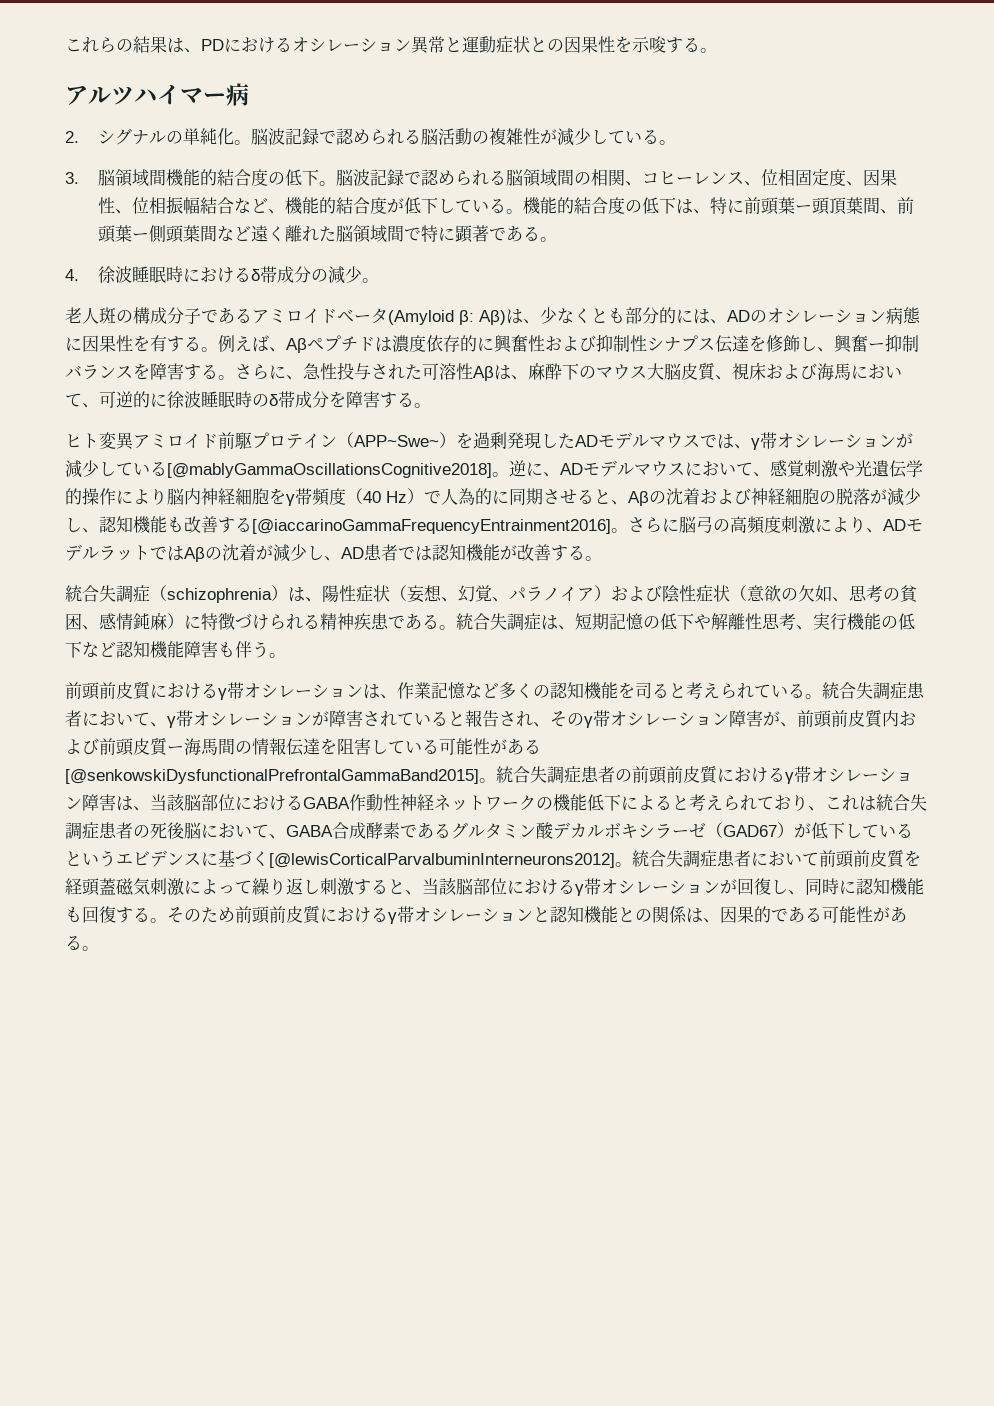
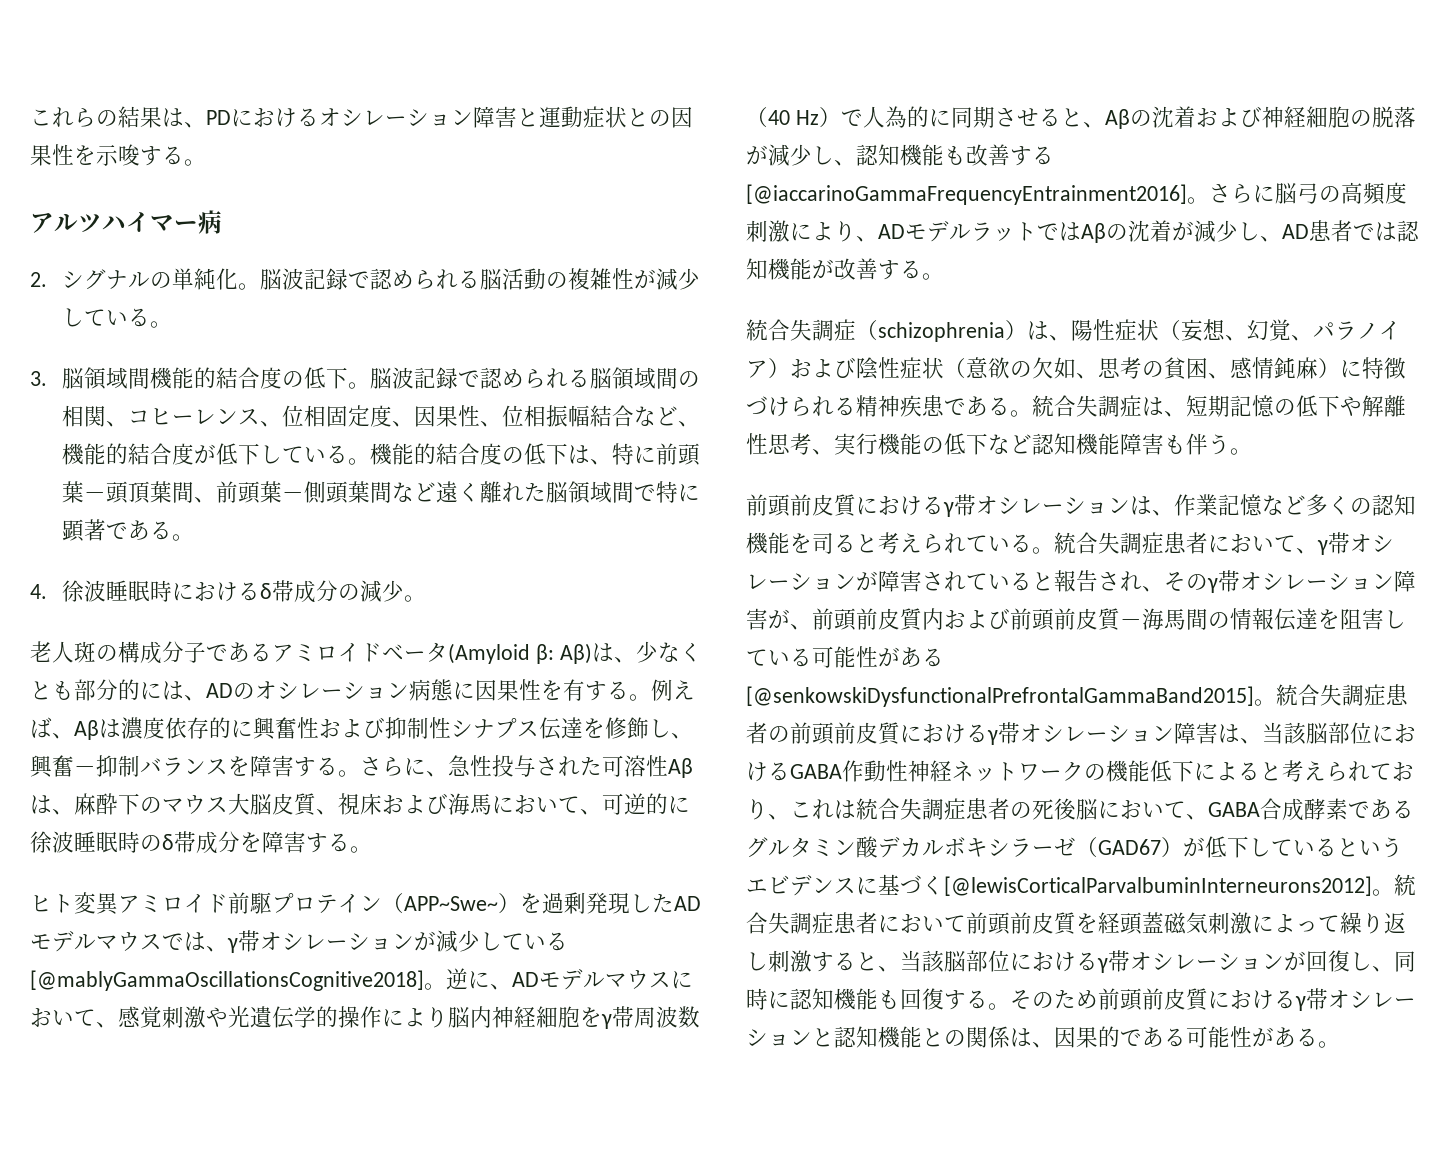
- これらの結果は、PDにおけるオシレーション異常と運動症状との因果性を示唆する。
+ これらの結果は、PDにおけるオシレーション障害と運動症状との因果性を示唆する。
- 機能的結合度の低下は、特に前頭葉ー頭頂葉間、前頭葉ー側頭葉間など遠く離れた脳領域間で特に顕著である。
+ 機能的結合度の低下は、特に前頭葉－頭頂葉間、前頭葉－側頭葉間など遠く離れた脳領域間で特に顕著である。
- 例えば、Aβペプチドは濃度依存的に興奮性および抑制性シナプス伝達を修飾し、興奮ー抑制バランスを障害する。
+ 例えば、Aβは濃度依存的に興奮性および抑制性シナプス伝達を修飾し、興奮－抑制バランスを障害する。
- 逆に、ADモデルマウスにおいて、感覚刺激や光遺伝学的操作により脳内神経細胞をγ帯頻度（40 Hz）で人為的に同期させると、Aβの沈着および神経細胞の脱落が減少し、認知機能も改善する[@iaccarinoGammaFrequencyEntrainment2016]。
+ 逆に、ADモデルマウスにおいて、感覚刺激や光遺伝学的操作により脳内神経細胞をγ帯周波数（40 Hz）で人為的に同期させると、Aβの沈着および神経細胞の脱落が減少し、認知機能も改善する[@iaccarinoGammaFrequencyEntrainment2016]。
- 統合失調症患者において、γ帯オシレーションが障害されていると報告され、そのγ帯オシレーション障害が、前頭前皮質内および前頭皮質ー海馬間の情報伝達を阻害している可能性がある[@senkowskiDysfunctionalPrefrontalGammaBand2015]。
+ 統合失調症患者において、γ帯オシレーションが障害されていると報告され、そのγ帯オシレーション障害が、前頭前皮質内および前頭前皮質－海馬間の情報伝達を阻害している可能性がある[@senkowskiDysfunctionalPrefrontalGammaBand2015]。

